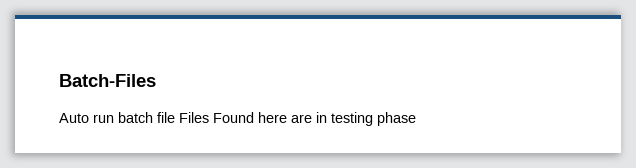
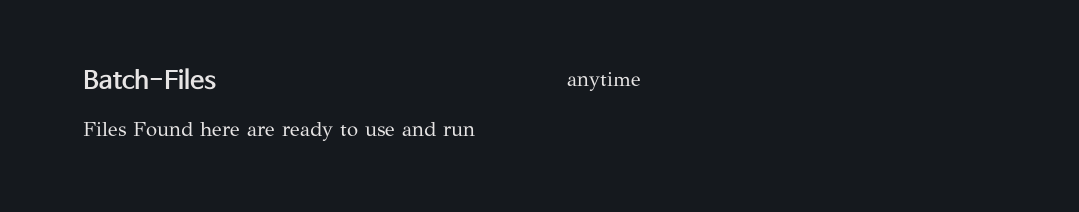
- Auto run batch file Files Found here are in testing phase
+ Files Found here are ready to use and run anytime

